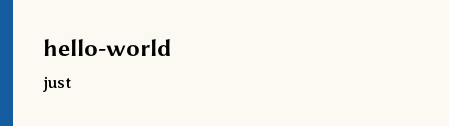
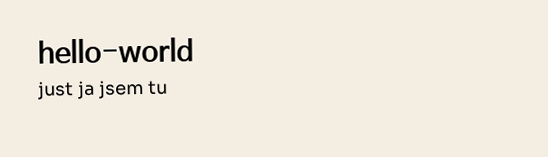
- just
+ just ja jsem tu

